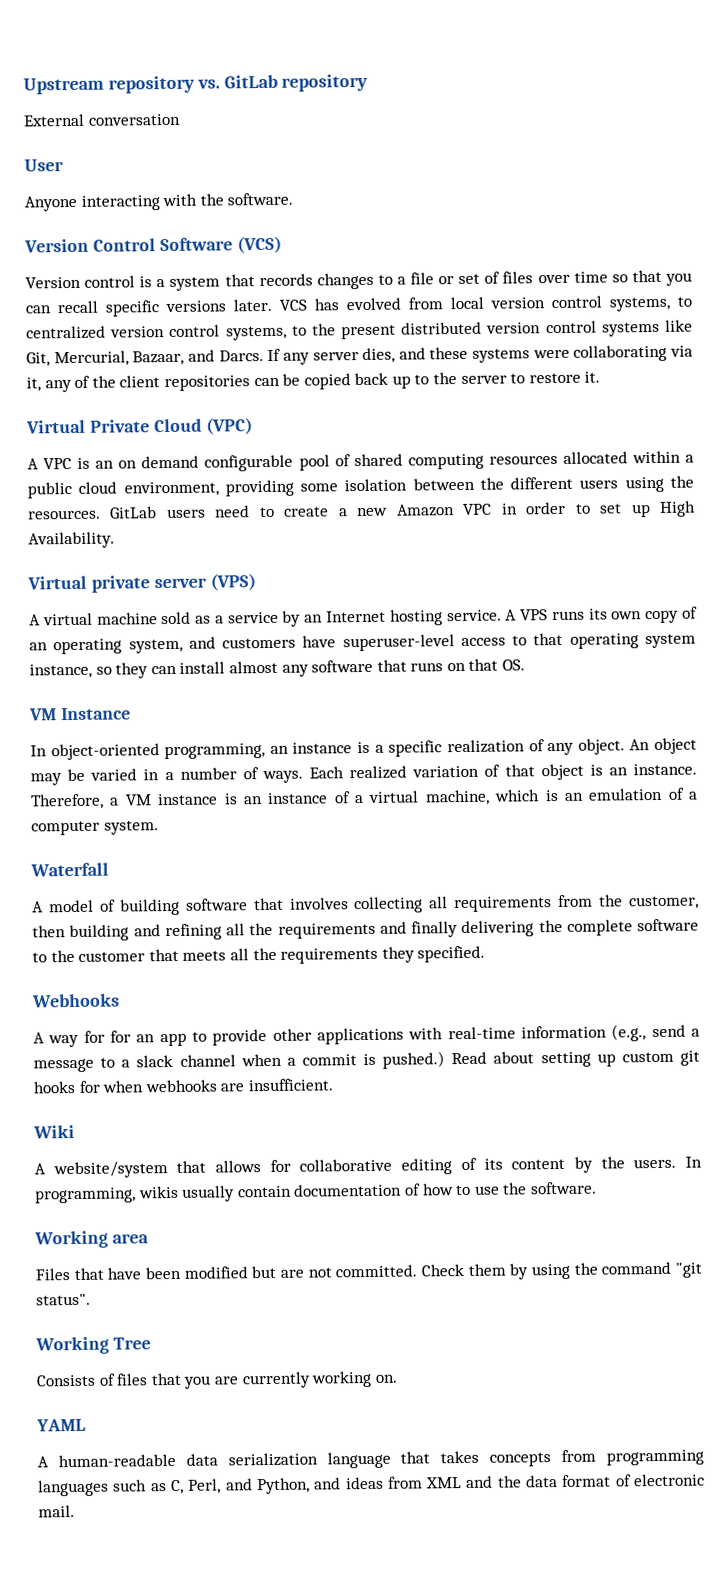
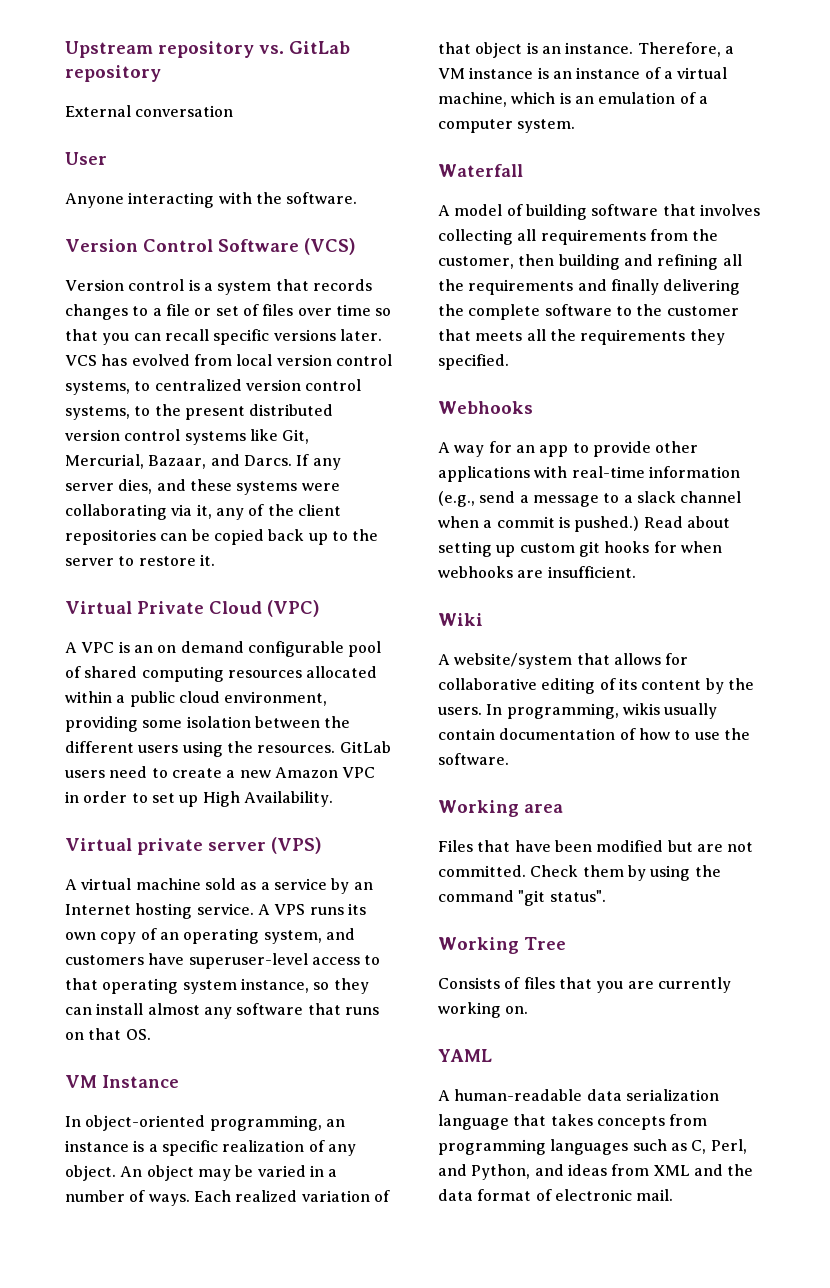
- A way for for an app to provide other applications with real-time information (e.g., send a message to a slack channel when a commit is pushed.)
+ A way for an app to provide other applications with real-time information (e.g., send a message to a slack channel when a commit is pushed.)

